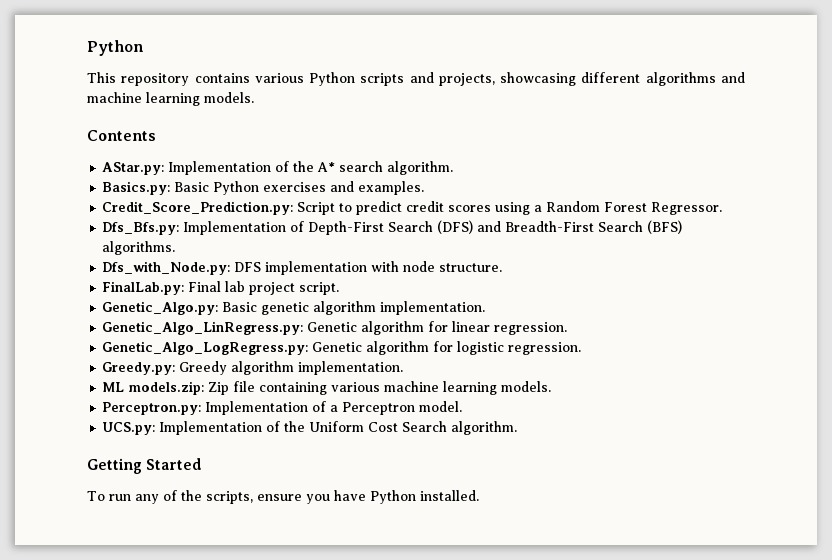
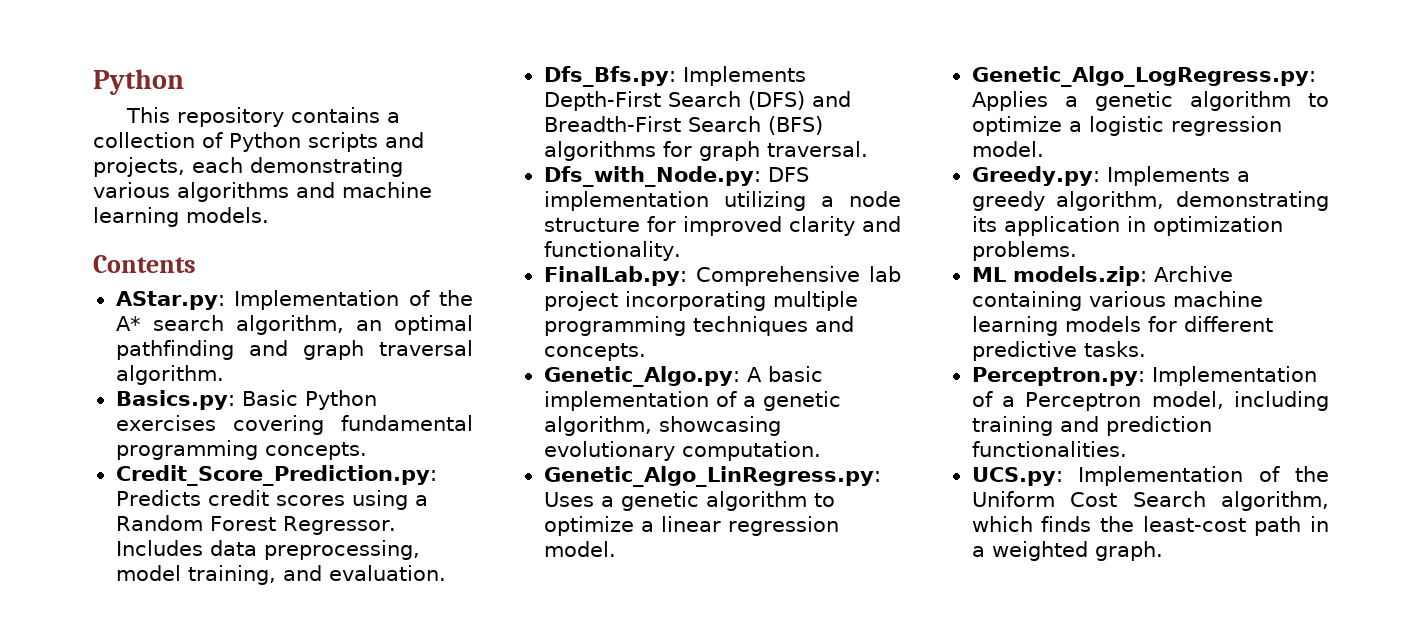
- This repository contains various Python scripts and projects, showcasing different algorithms and machine learning models.
+ This repository contains a collection of Python scripts and projects, each demonstrating various algorithms and machine learning models.
- AStar.py: Implementation of the A* search algorithm.
+ AStar.py: Implementation of the A* search algorithm, an optimal pathfinding and graph traversal algorithm.
- Basics.py: Basic Python exercises and examples.
- Credit_Score_Prediction.py: Script to predict credit scores using a Random Forest Regressor.
+ Basics.py: Basic Python exercises covering fundamental programming concepts.
+ Credit_Score_Prediction.py: Predicts credit scores using a Random Forest Regressor. Includes data preprocessing, model training, and evaluation.
- Dfs_Bfs.py: Implementation of Depth-First Search (DFS) and Breadth-First Search (BFS) algorithms.
+ Dfs_Bfs.py: Implements Depth-First Search (DFS) and Breadth-First Search (BFS) algorithms for graph traversal.
- Dfs_with_Node.py: DFS implementation with node structure.
+ Dfs_with_Node.py: DFS implementation utilizing a node structure for improved clarity and functionality.
- FinalLab.py: Final lab project script.
- Genetic_Algo.py: Basic genetic algorithm implementation.
- Genetic_Algo_LinRegress.py: Genetic algorithm for linear regression.
- Genetic_Algo_LogRegress.py: Genetic algorithm for logistic regression.
- Greedy.py: Greedy algorithm implementation.
+ FinalLab.py: Comprehensive lab project incorporating multiple programming techniques and concepts.
+ Genetic_Algo.py: A basic implementation of a genetic algorithm, showcasing evolutionary computation.
+ Genetic_Algo_LinRegress.py: Uses a genetic algorithm to optimize a linear regression model.
+ Genetic_Algo_LogRegress.py: Applies a genetic algorithm to optimize a logistic regression model.
+ Greedy.py: Implements a greedy algorithm, demonstrating its application in optimization problems.
- ML models.zip: Zip file containing various machine learning models.
+ ML models.zip: Archive containing various machine learning models for different predictive tasks.
- Perceptron.py: Implementation of a Perceptron model.
+ Perceptron.py: Implementation of a Perceptron model, including training and prediction functionalities.
- UCS.py: Implementation of the Uniform Cost Search algorithm.
- Getting Started
- To run any of the scripts, ensure you have Python installed.
+ UCS.py: Implementation of the Uniform Cost Search algorithm, which finds the least-cost path in a weighted graph.

